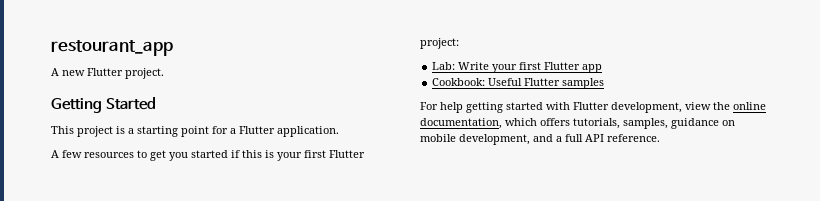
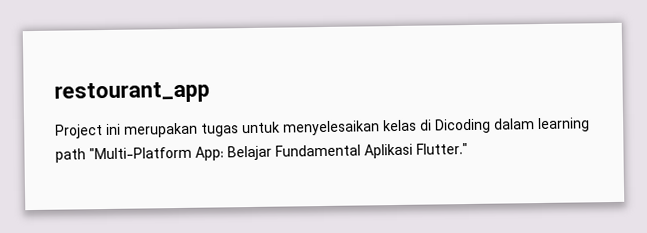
- A new Flutter project.
- Getting Started
- This project is a starting point for a Flutter application.
- A few resources to get you started if this is your first Flutter project:
- Lab: Write your first Flutter app
- Cookbook: Useful Flutter samples
- For help getting started with Flutter development, view the online documentation, which offers tutorials, samples, guidance on mobile development, and a full API reference.
+ Project ini merupakan tugas untuk menyelesaikan kelas di Dicoding dalam learning path "Multi-Platform App: Belajar Fundamental Aplikasi Flutter."

